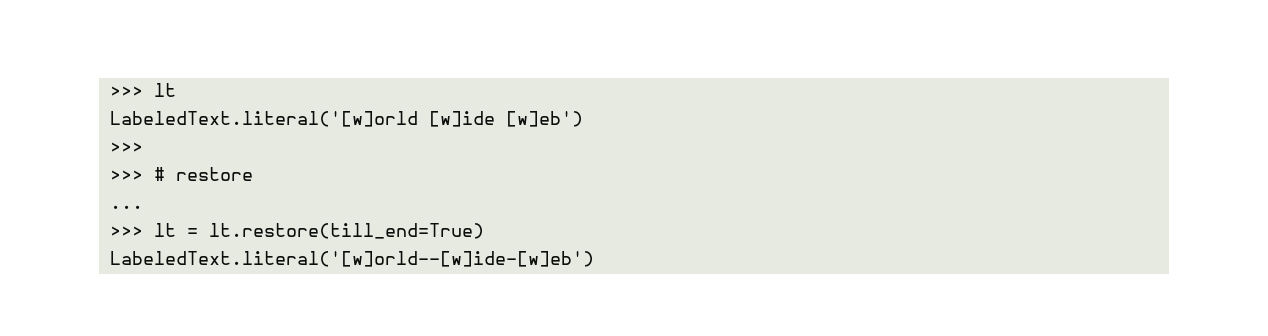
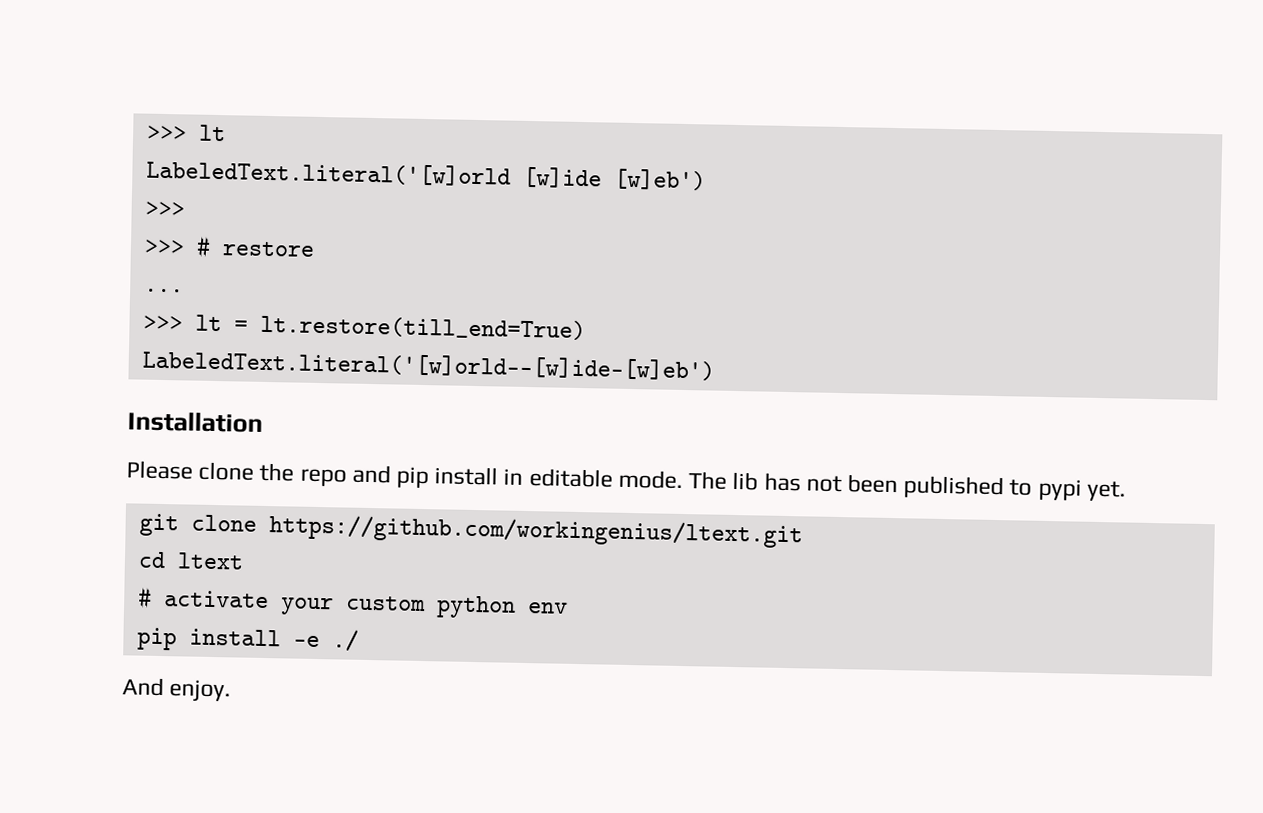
+ Installation
+ Please clone the repo and pip install in editable mode. The lib has not been published to pypi yet.
+ git clone https://github.com/workingenius/ltext.git
+ cd ltext
+ # activate your custom python env
+ pip install -e ./
+ And enjoy.

